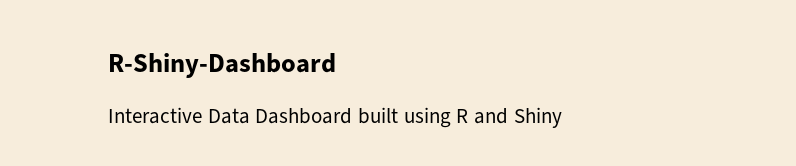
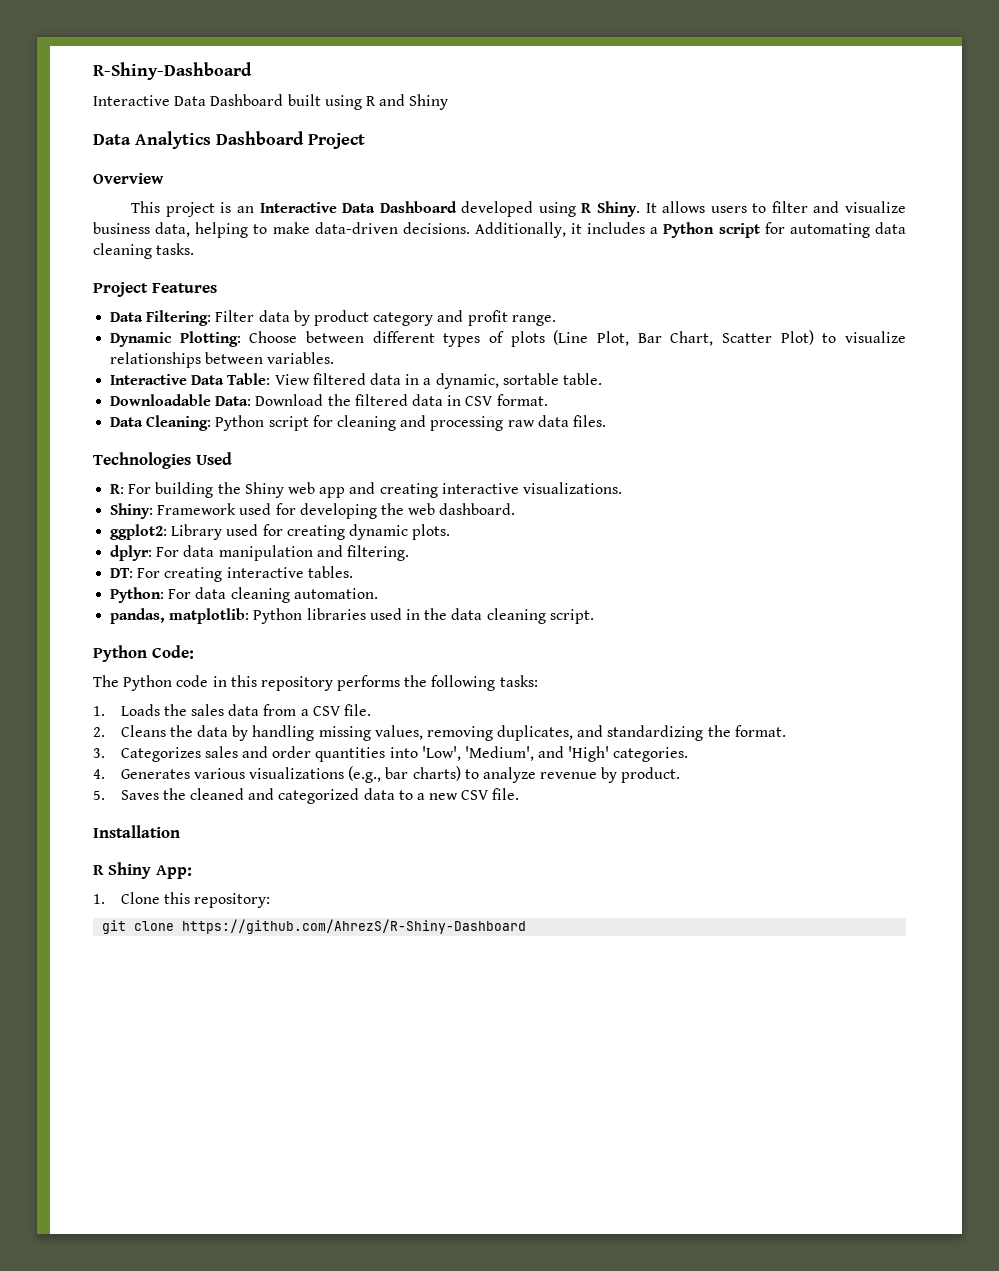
+ Data Analytics Dashboard Project
+ Overview
+ This project is an Interactive Data Dashboard developed using R Shiny. It allows users to filter and visualize business data, helping to make data-driven decisions. Additionally, it includes a Python script for automating data cleaning tasks.
+ Project Features
+ Data Filtering: Filter data by product category and profit range.
+ Dynamic Plotting: Choose between different types of plots (Line Plot, Bar Chart, Scatter Plot) to visualize relationships between variables.
+ Interactive Data Table: View filtered data in a dynamic, sortable table.
+ Downloadable Data: Download the filtered data in CSV format.
+ Data Cleaning: Python script for cleaning and processing raw data files.
+ Technologies Used
+ R: For building the Shiny web app and creating interactive visualizations.
+ Shiny: Framework used for developing the web dashboard.
+ ggplot2: Library used for creating dynamic plots.
+ dplyr: For data manipulation and filtering.
+ DT: For creating interactive tables.
+ Python: For data cleaning automation.
+ pandas, matplotlib: Python libraries used in the data cleaning script.
+ Python Code:
+ The Python code in this repository performs the following tasks:
+ 1. Loads the sales data from a CSV file.
+ 2. Cleans the data by handling missing values, removing duplicates, and standardizing the format.
+ 3. Categorizes sales and order quantities into 'Low', 'Medium', and 'High' categories.
+ 4. Generates various visualizations (e.g., bar charts) to analyze revenue by product.
+ 5. Saves the cleaned and categorized data to a new CSV file.
+ Installation
+ R Shiny App:
+ 1. Clone this repository:
+ git clone https://github.com/AhrezS/R-Shiny-Dashboard

